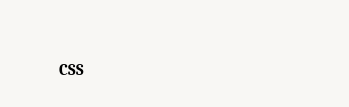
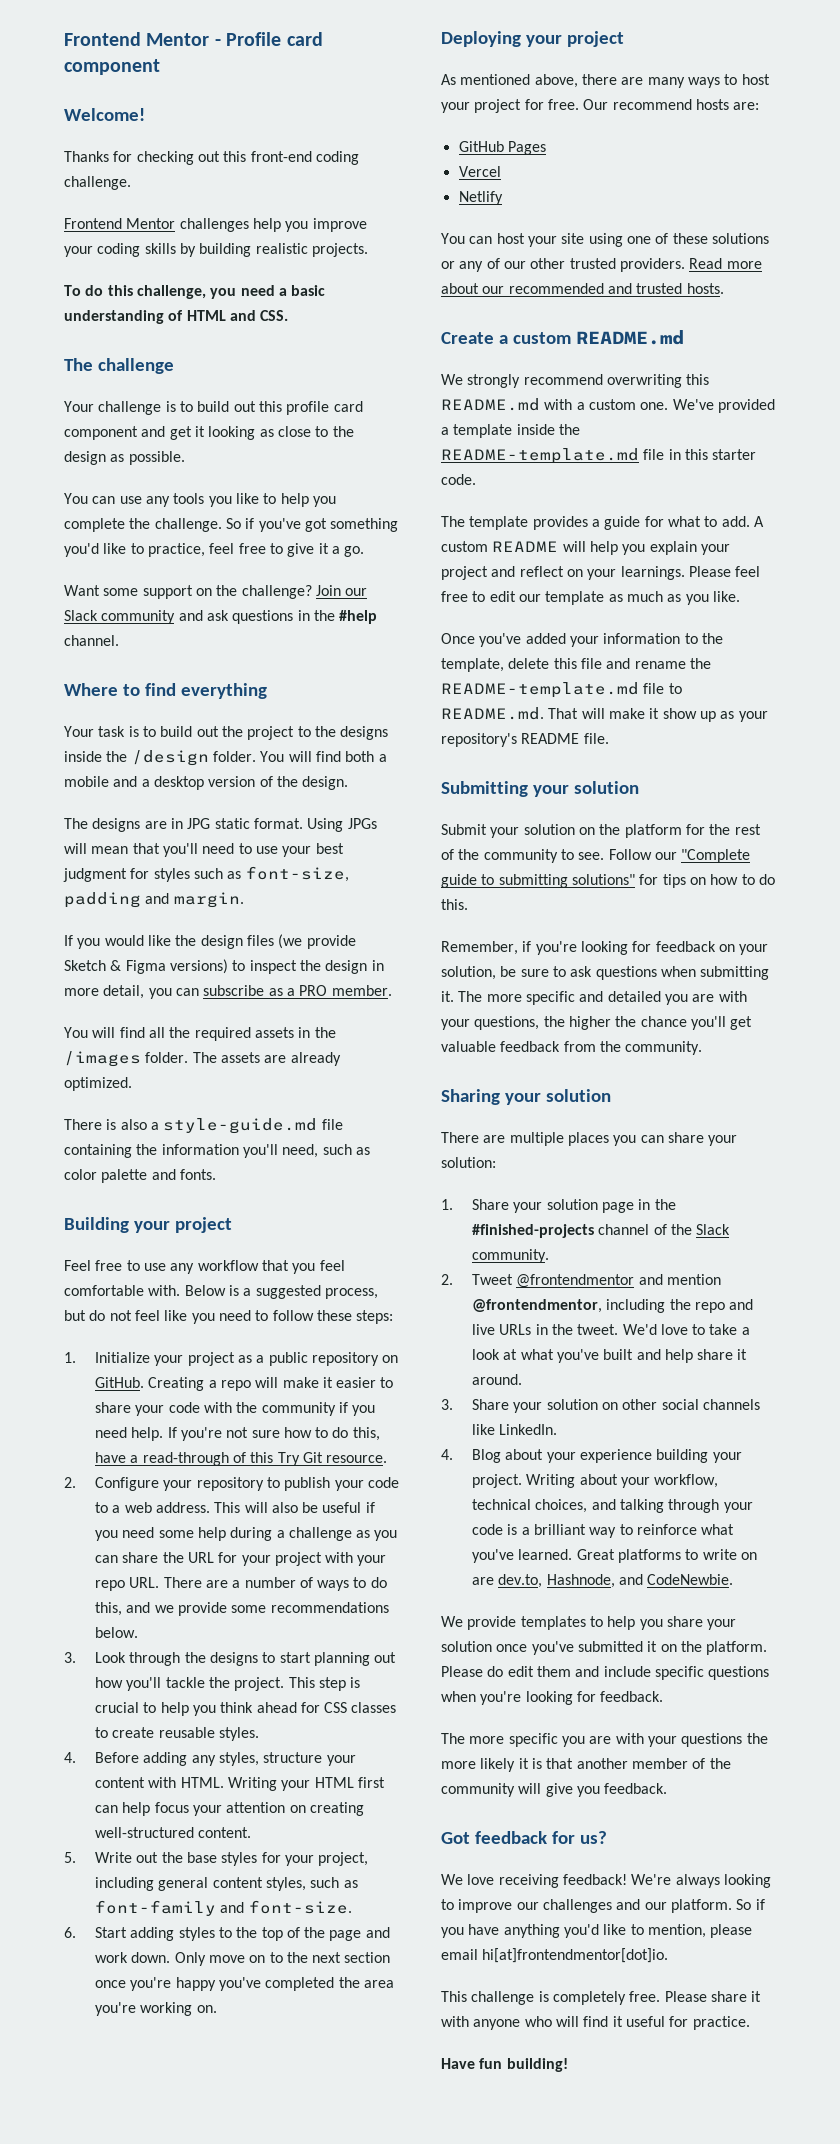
- CSS
+ Frontend Mentor - Profile card component
+ Welcome!
+ Thanks for checking out this front-end coding challenge.
+ Frontend Mentor challenges help you improve your coding skills by building realistic projects.
+ To do this challenge, you need a basic understanding of HTML and CSS.
+ The challenge
+ Your challenge is to build out this profile card component and get it looking as close to the design as possible.
+ You can use any tools you like to help you complete the challenge. So if you've got something you'd like to practice, feel free to give it a go.
+ Want some support on the challenge? Join our Slack community and ask questions in the #help channel.
+ Where to find everything
+ Your task is to build out the project to the designs inside the /design folder. You will find both a mobile and a desktop version of the design.
+ The designs are in JPG static format. Using JPGs will mean that you'll need to use your best judgment for styles such as font-size, padding and margin.
+ If you would like the design files (we provide Sketch & Figma versions) to inspect the design in more detail, you can subscribe as a PRO member.
+ You will find all the required assets in the /images folder. The assets are already optimized.
+ There is also a style-guide.md file containing the information you'll need, such as color palette and fonts.
+ Building your project
+ Feel free to use any workflow that you feel comfortable with. Below is a suggested process, but do not feel like you need to follow these steps:
+ 1. Initialize your project as a public repository on GitHub. Creating a repo will make it easier to share your code with the community if you need help. If you're not sure how to do this, have a read-through of this Try Git resource.
+ 2. Configure your repository to publish your code to a web address. This will also be useful if you need some help during a challenge as you can share the URL for your project with your repo URL. There are a number of ways to do this, and we provide some recommendations below.
+ 3. Look through the designs to start planning out how you'll tackle the project. This step is crucial to help you think ahead for CSS classes to create reusable styles.
+ 4. Before adding any styles, structure your content with HTML. Writing your HTML first can help focus your attention on creating well-structured content.
+ 5. Write out the base styles for your project, including general content styles, such as font-family and font-size.
+ 6. Start adding styles to the top of the page and work down. Only move on to the next section once you're happy you've completed the area you're working on.
+ Deploying your project
+ As mentioned above, there are many ways to host your project for free. Our recommend hosts are:
+ GitHub Pages
+ Vercel
+ Netlify
+ You can host your site using one of these solutions or any of our other trusted providers. Read more about our recommended and trusted hosts.
+ Create a custom README.md
+ We strongly recommend overwriting this README.md with a custom one. We've provided a template inside the README-template.md file in this starter code.
+ The template provides a guide for what to add. A custom README will help you explain your project and reflect on your learnings. Please feel free to edit our template as much as you like.
+ Once you've added your information to the template, delete this file and rename the README-template.md file to README.md. That will make it show up as your repository's README file.
+ Submitting your solution
+ Submit your solution on the platform for the rest of the community to see. Follow our "Complete guide to submitting solutions" for tips on how to do this.
+ Remember, if you're looking for feedback on your solution, be sure to ask questions when submitting it. The more specific and detailed you are with your questions, the higher the chance you'll get valuable feedback from the community.
+ Sharing your solution
+ There are multiple places you can share your solution:
+ 1. Share your solution page in the #finished-projects channel of the Slack community.
+ 2. Tweet @frontendmentor and mention @frontendmentor, including the repo and live URLs in the tweet. We'd love to take a look at what you've built and help share it around.
+ 3. Share your solution on other social channels like LinkedIn.
+ 4. Blog about your experience building your project. Writing about your workflow, technical choices, and talking through your code is a brilliant way to reinforce what you've learned. Great platforms to write on are dev.to, Hashnode, and CodeNewbie.
+ We provide templates to help you share your solution once you've submitted it on the platform. Please do edit them and include specific questions when you're looking for feedback.
+ The more specific you are with your questions the more likely it is that another member of the community will give you feedback.
+ Got feedback for us?
+ We love receiving feedback! We're always looking to improve our challenges and our platform. So if you have anything you'd like to mention, please email hi[at]frontendmentor[dot]io.
+ This challenge is completely free. Please share it with anyone who will find it useful for practice.
+ Have fun building!

